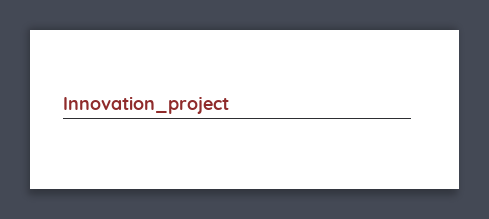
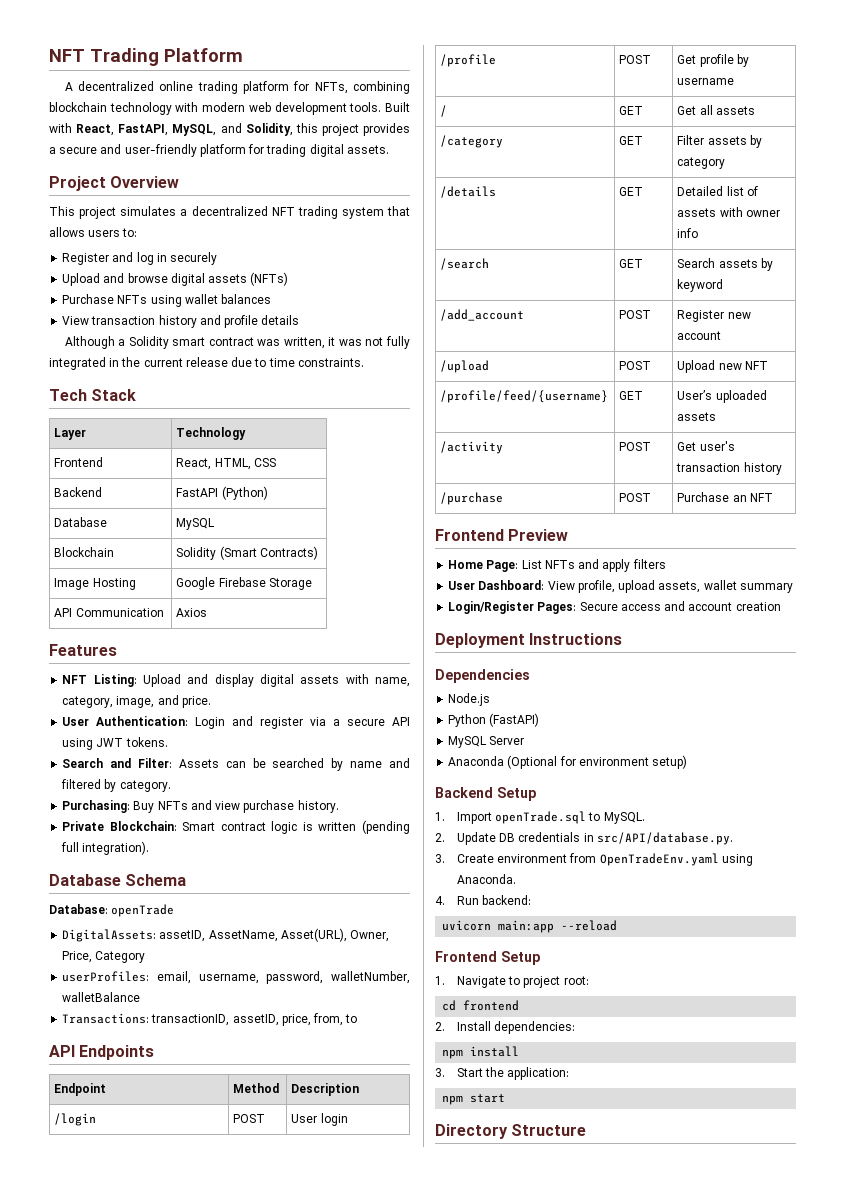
- Innovation_project
+ NFT Trading Platform
+ A decentralized online trading platform for NFTs, combining blockchain technology with modern web development tools. Built with React, FastAPI, MySQL, and Solidity, this project provides a secure and user-friendly platform for trading digital assets.
+ Project Overview
+ This project simulates a decentralized NFT trading system that allows users to:
+ Register and log in securely
+ Upload and browse digital assets (NFTs)
+ Purchase NFTs using wallet balances
+ View transaction history and profile details
+ Although a Solidity smart contract was written, it was not fully integrated in the current release due to time constraints.
+ Tech Stack
+ Layer | Technology
+ Frontend | React, HTML, CSS
+ Backend | FastAPI (Python)
+ Database | MySQL
+ Blockchain | Solidity (Smart Contracts)
+ Image Hosting | Google Firebase Storage
+ API Communication | Axios
+ Features
+ NFT Listing: Upload and display digital assets with name, category, image, and price.
+ User Authentication: Login and register via a secure API using JWT tokens.
+ Search and Filter: Assets can be searched by name and filtered by category.
+ Purchasing: Buy NFTs and view purchase history.
+ Private Blockchain: Smart contract logic is written (pending full integration).
+ Database Schema
+ Database: openTrade
+ DigitalAssets: assetID, AssetName, Asset(URL), Owner, Price, Category
+ userProfiles: email, username, password, walletNumber, walletBalance
+ Transactions: transactionID, assetID, price, from, to
+ API Endpoints
+ Endpoint | Method | Description
+ /login | POST | User login
+ /profile | POST | Get profile by username
+ / | GET | Get all assets
+ /category | GET | Filter assets by category
+ /details | GET | Detailed list of assets with owner info
+ /search | GET | Search assets by keyword
+ /add_account | POST | Register new account
+ /upload | POST | Upload new NFT
+ /profile/feed/{username} | GET | User’s uploaded assets
+ /activity | POST | Get user's transaction history
+ /purchase | POST | Purchase an NFT
+ Frontend Preview
+ Home Page: List NFTs and apply filters
+ User Dashboard: View profile, upload assets, wallet summary
+ Login/Register Pages: Secure access and account creation
+ Deployment Instructions
+ Dependencies
+ Node.js
+ Python (FastAPI)
+ MySQL Server
+ Anaconda (Optional for environment setup)
+ Backend Setup
+ 1. Import openTrade.sql to MySQL.
+ 2. Update DB credentials in src/API/database.py.
+ 3. Create environment from OpenTradeEnv.yaml using Anaconda.
+ 4. Run backend:
+ uvicorn main:app --reload
+ Frontend Setup
+ 1. Navigate to project root:
+ cd frontend
+ 2. Install dependencies:
+ npm install
+ 3. Start the application:
+ npm start
+ Directory Structure

